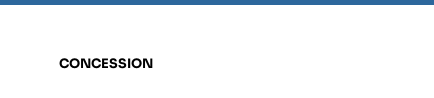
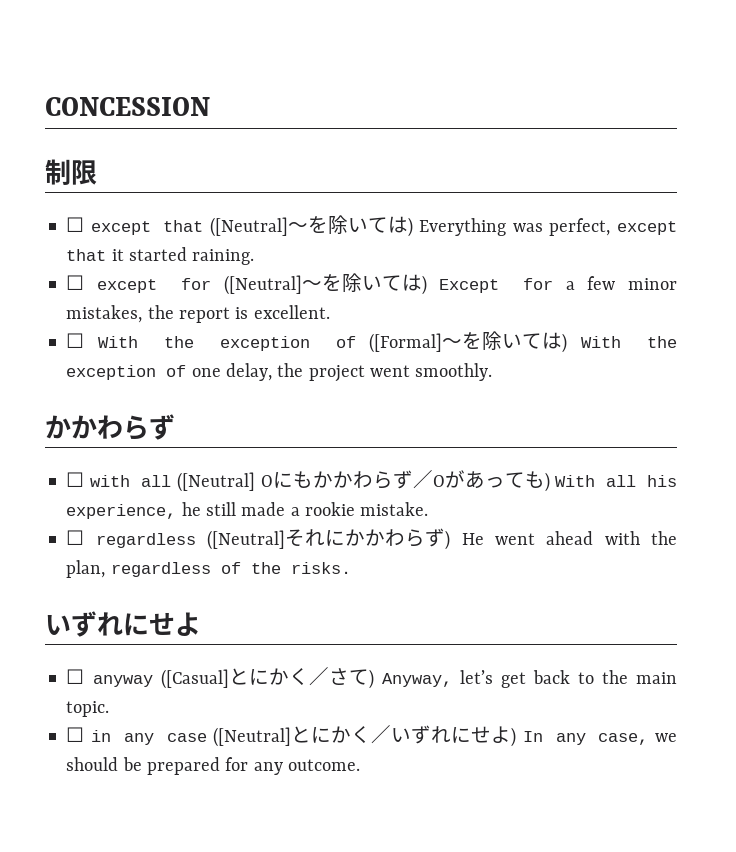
+ 制限
+ ☐ except that ([Neutral]～を除いては) Everything was perfect, except that it started raining.
+ ☐ except for ([Neutral]～を除いては) Except for a few minor mistakes, the report is excellent.
+ ☐ With the exception of ([Formal]～を除いては) With the exception of one delay, the project went smoothly.
+ かかわらず
+ ☐ with all ([Neutral] Oにもかかわらず／Oがあっても) With all his experience, he still made a rookie mistake.
+ ☐ regardless ([Neutral]それにかかわらず) He went ahead with the plan, regardless of the risks.
+ いずれにせよ
+ ☐ anyway ([Casual]とにかく／さて) Anyway, let’s get back to the main topic.
+ ☐ in any case ([Neutral]とにかく／いずれにせよ) In any case, we should be prepared for any outcome.

